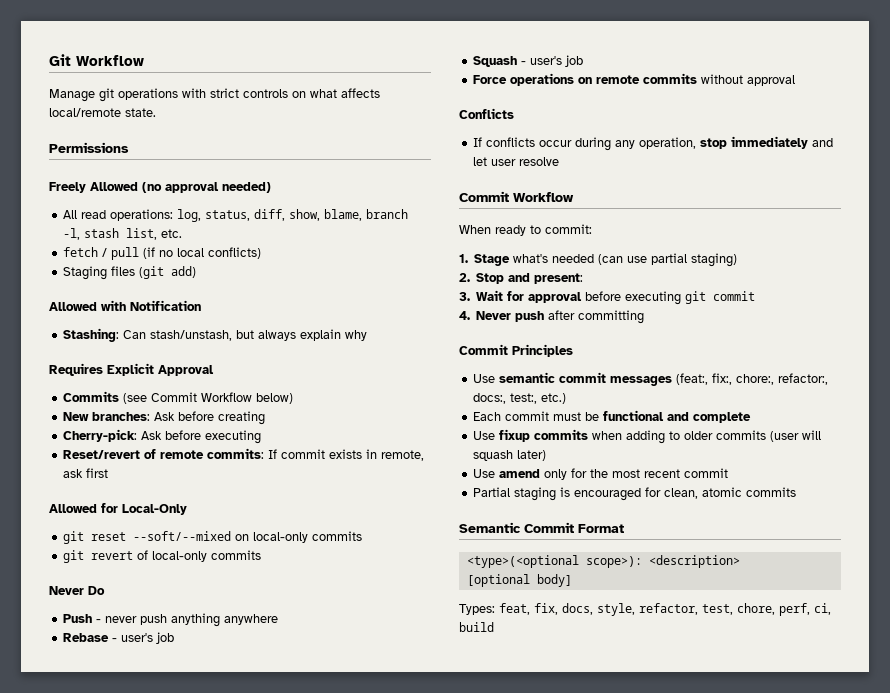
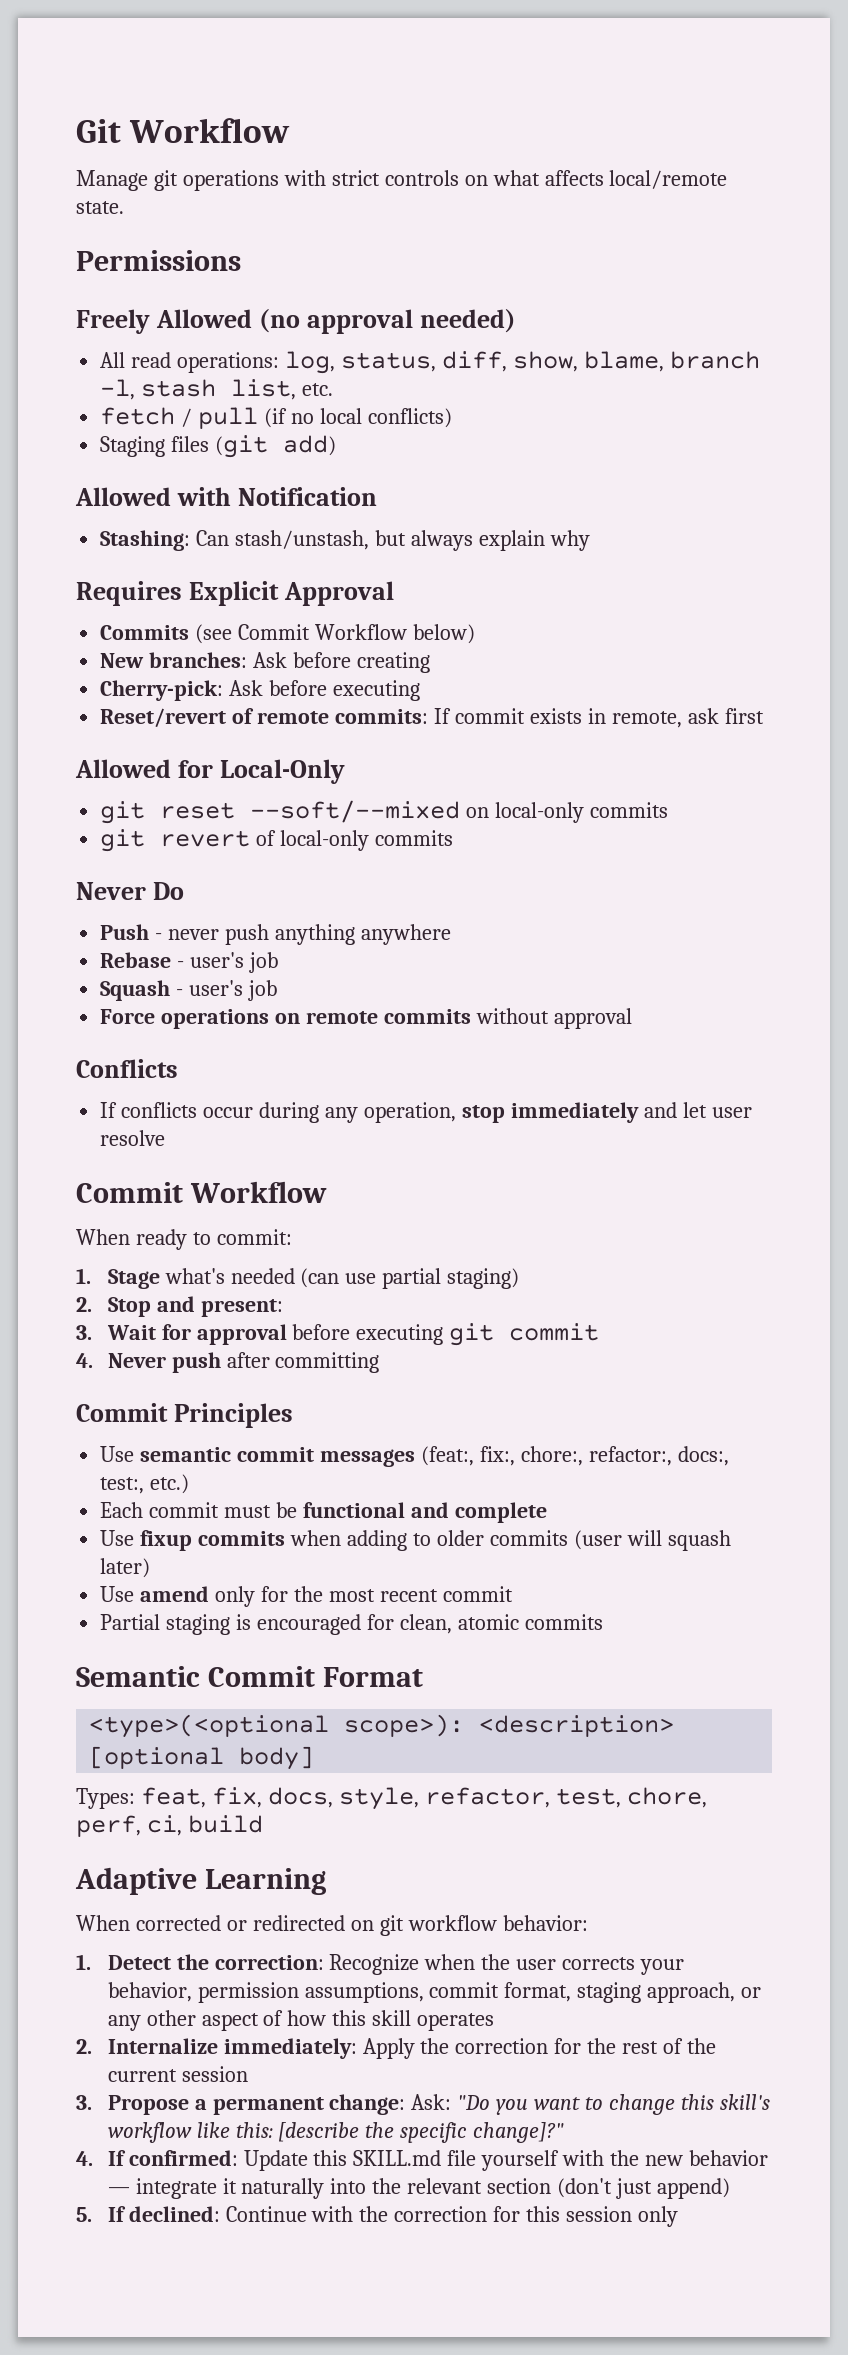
+ Adaptive Learning
+ When corrected or redirected on git workflow behavior:
+ 1. Detect the correction: Recognize when the user corrects your behavior, permission assumptions, commit format, staging approach, or any other aspect of how this skill operates
+ 2. Internalize immediately: Apply the correction for the rest of the current session
+ 3. Propose a permanent change: Ask: "Do you want to change this skill's workflow like this: [describe the specific change]?"
+ 4. If confirmed: Update this SKILL.md file yourself with the new behavior — integrate it naturally into the relevant section (don't just append)
+ 5. If declined: Continue with the correction for this session only

